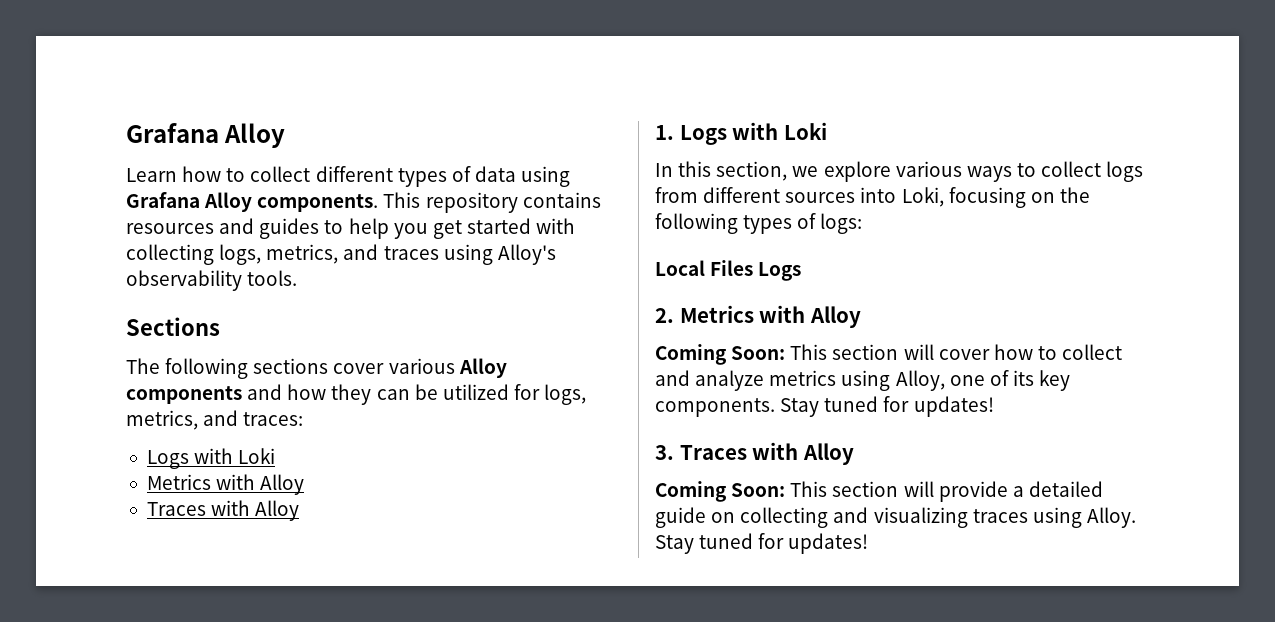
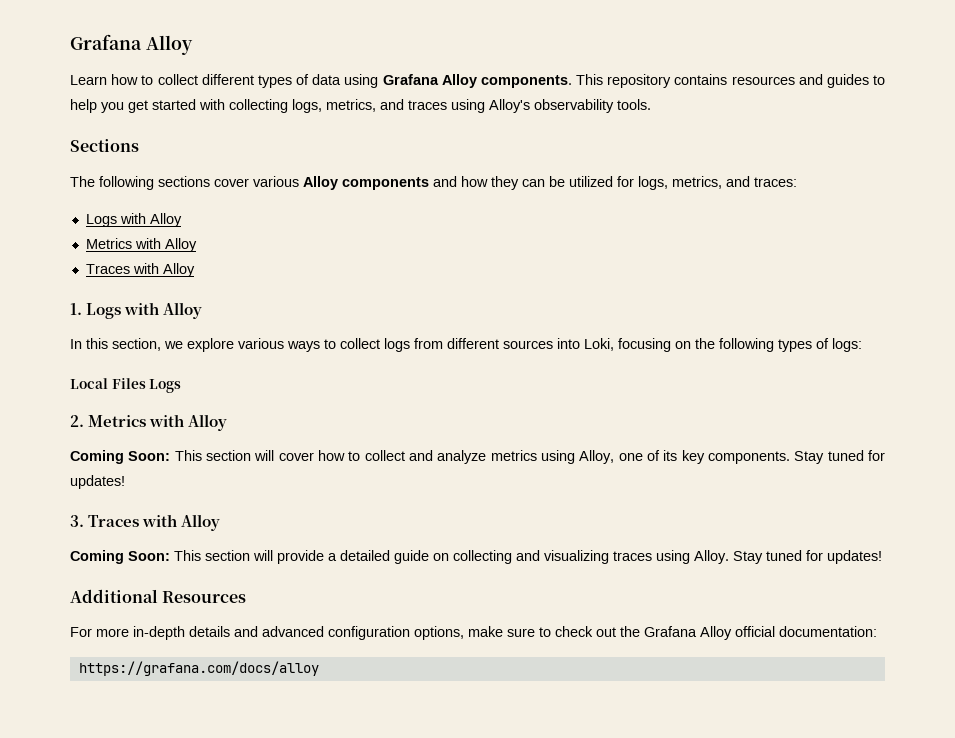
  The following sections cover various Alloy components and how they can be utilized for logs, metrics, and traces:
- Logs with Loki
+ Logs with Alloy
- 1. Logs with Loki
+ 1. Logs with Alloy
+ Additional Resources
+ For more in-depth details and advanced configuration options, make sure to check out the Grafana Alloy official documentation:
+ https://grafana.com/docs/alloy

